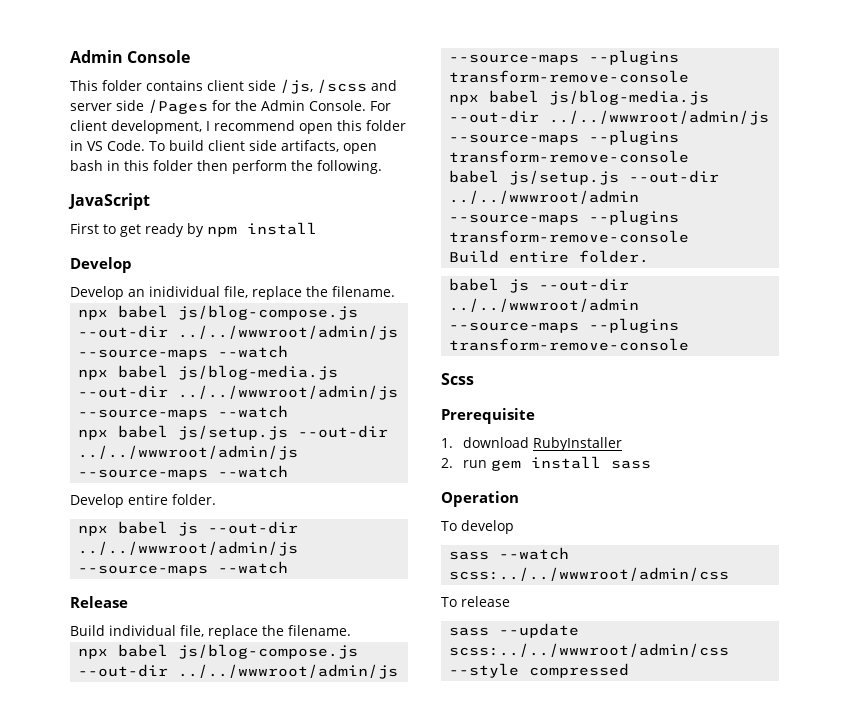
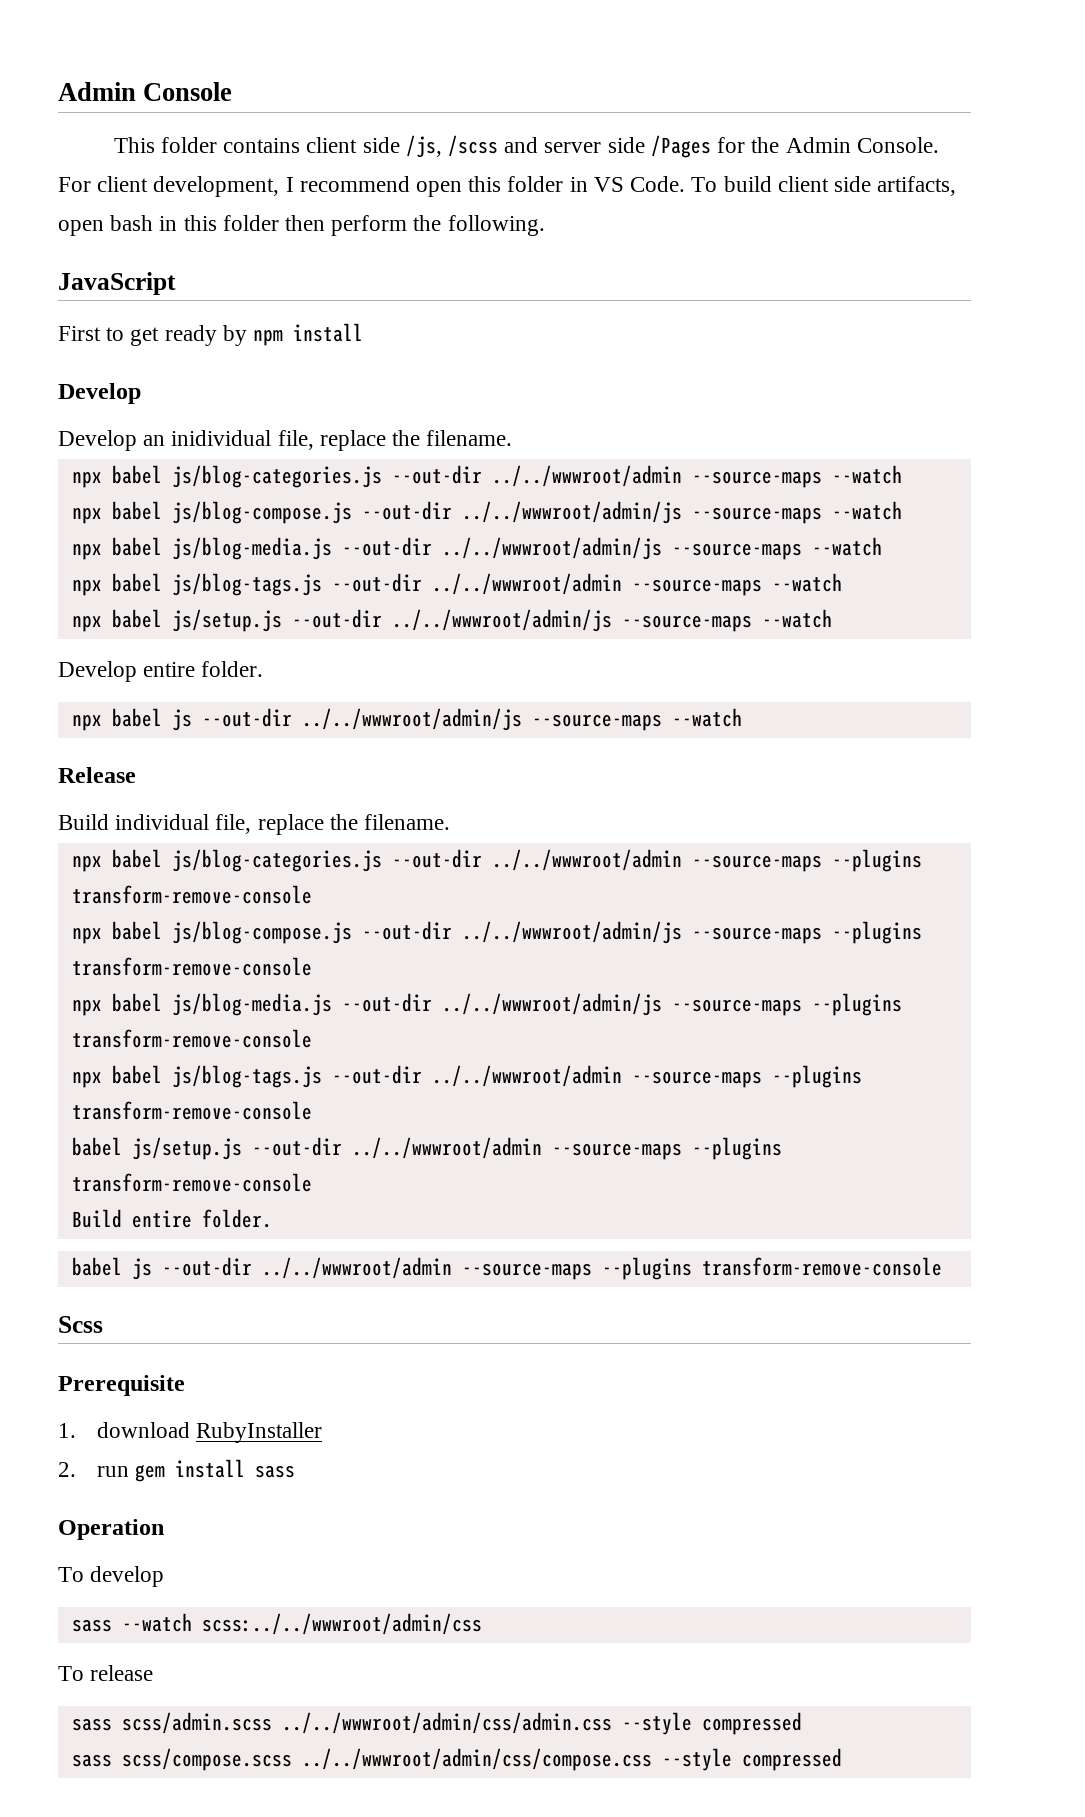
+ npx babel js/blog-categories.js --out-dir ../../wwwroot/admin --source-maps --watch
+ npx babel js/blog-tags.js --out-dir ../../wwwroot/admin --source-maps --watch
+ npx babel js/blog-categories.js --out-dir ../../wwwroot/admin --source-maps --plugins transform-remove-console
+ npx babel js/blog-tags.js --out-dir ../../wwwroot/admin --source-maps --plugins transform-remove-console
- sass --update scss:../../wwwroot/admin/css --style compressed
+ sass scss/admin.scss ../../wwwroot/admin/css/admin.css --style compressed
+ sass scss/compose.scss ../../wwwroot/admin/css/compose.css --style compressed

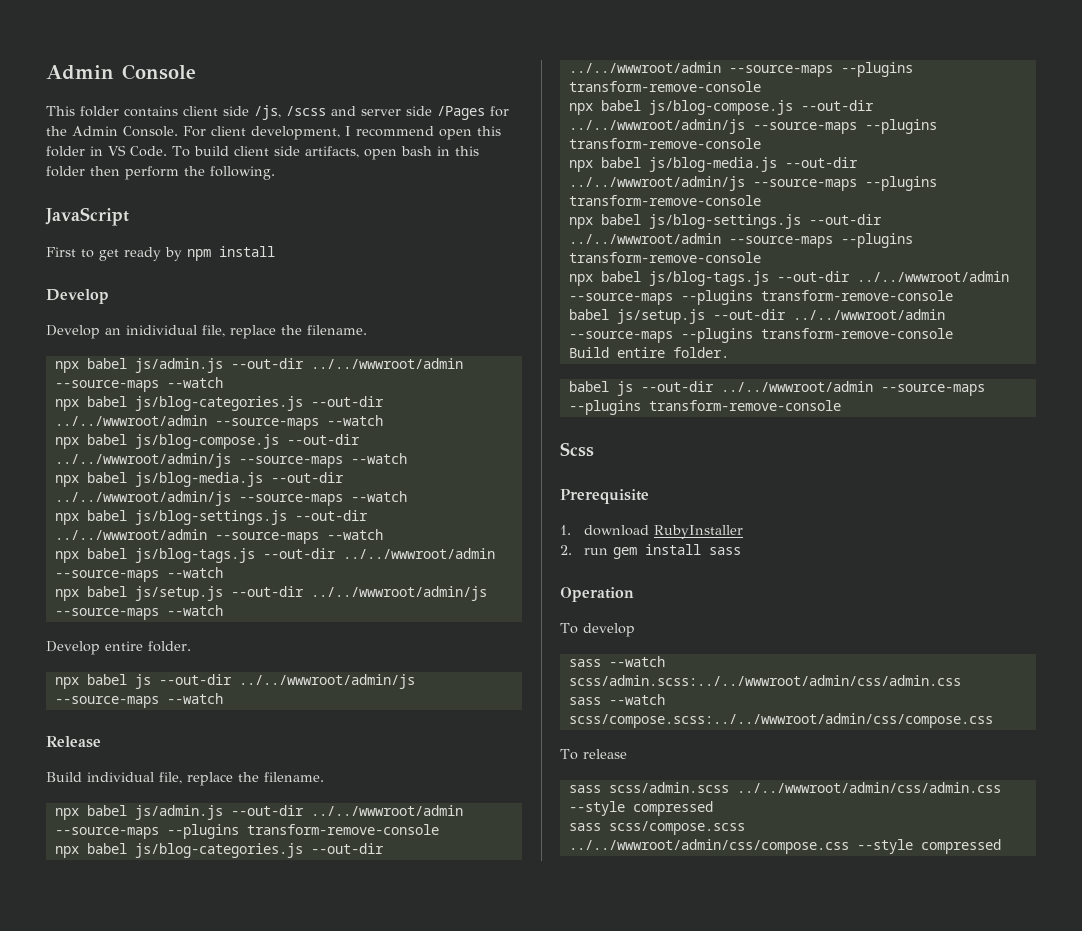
+ npx babel js/admin.js --out-dir ../../wwwroot/admin --source-maps --watch
+ npx babel js/blog-settings.js --out-dir ../../wwwroot/admin --source-maps --watch
+ npx babel js/admin.js --out-dir ../../wwwroot/admin --source-maps --plugins transform-remove-console
+ npx babel js/blog-settings.js --out-dir ../../wwwroot/admin --source-maps --plugins transform-remove-console
- sass --watch scss:../../wwwroot/admin/css
+ sass --watch scss/admin.scss:../../wwwroot/admin/css/admin.css
+ sass --watch scss/compose.scss:../../wwwroot/admin/css/compose.css

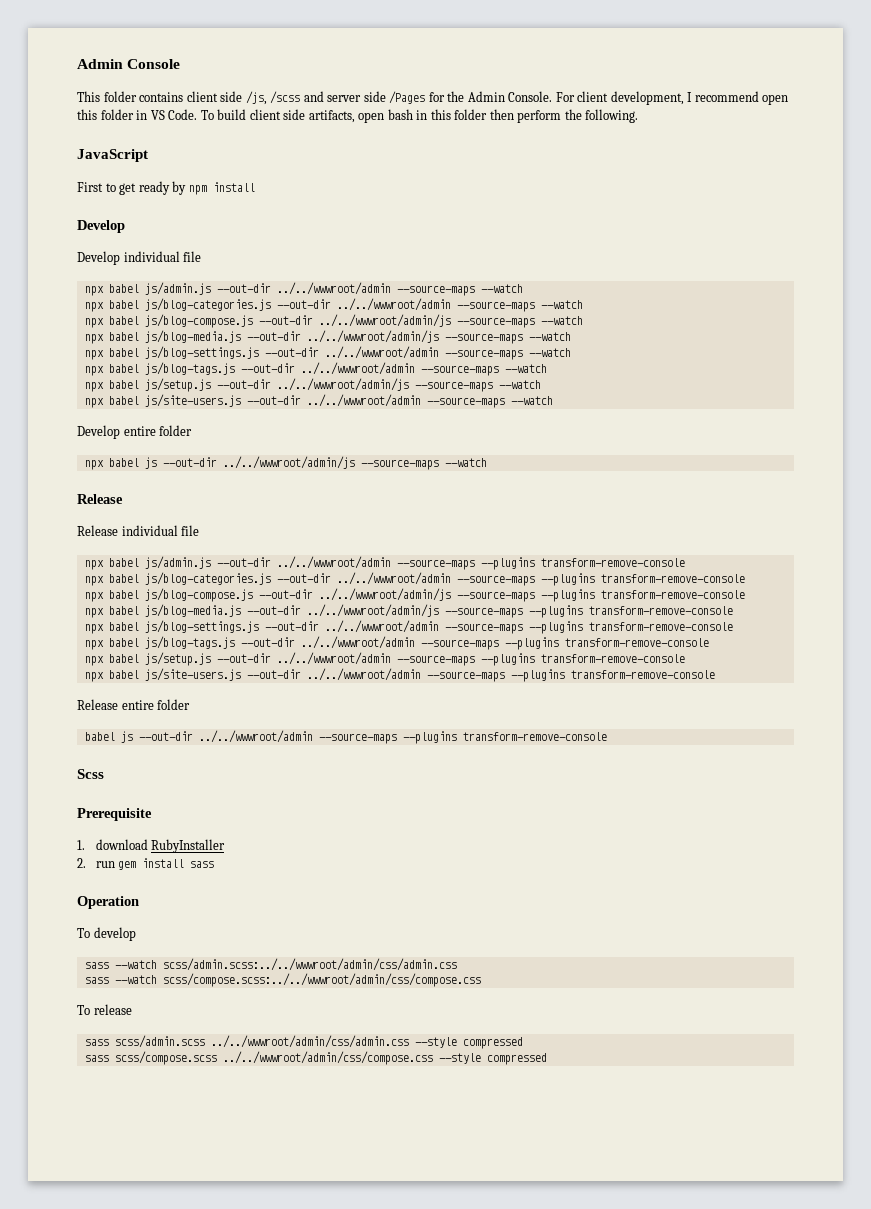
- Develop an inidividual file, replace the filename.
+ Develop individual file
+ npx babel js/site-users.js --out-dir ../../wwwroot/admin --source-maps --watch
- Develop entire folder.
+ Develop entire folder
- Build individual file, replace the filename.
+ Release individual file
- babel js/setup.js --out-dir ../../wwwroot/admin --source-maps --plugins transform-remove-console
+ npx babel js/setup.js --out-dir ../../wwwroot/admin --source-maps --plugins transform-remove-console
- Build entire folder.
+ npx babel js/site-users.js --out-dir ../../wwwroot/admin --source-maps --plugins transform-remove-console
+ Release entire folder

